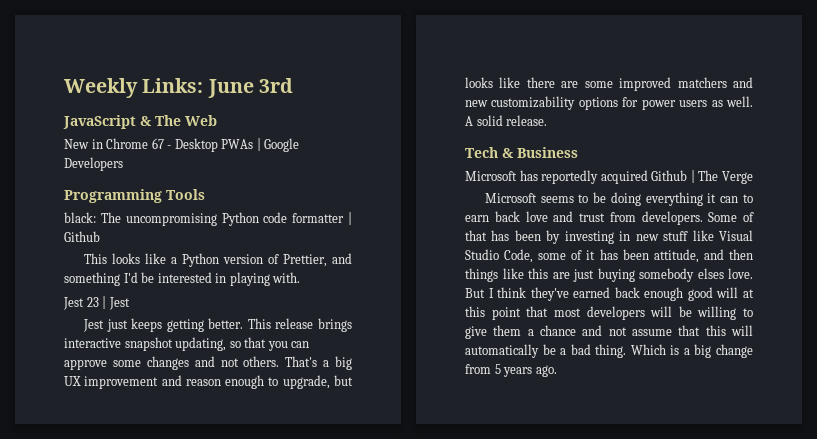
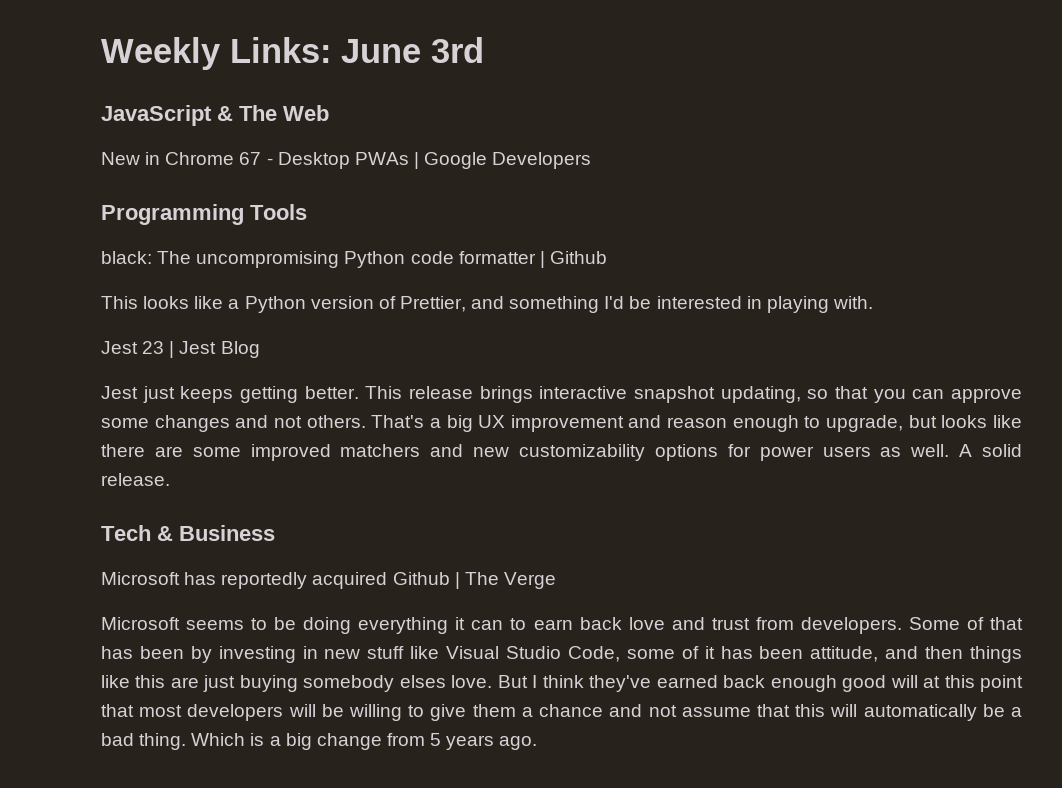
- Jest 23 | Jest
+ Jest 23 | Jest Blog

